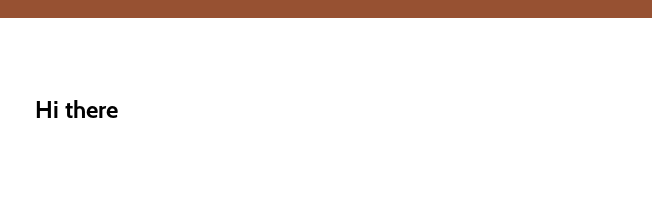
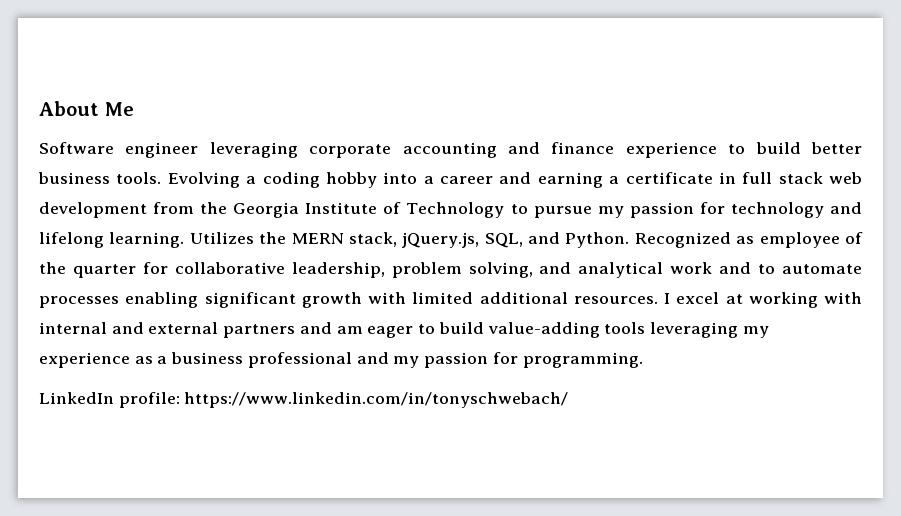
- Hi there
+ About Me
+ Software engineer leveraging corporate accounting and finance experience to build better business tools. Evolving a coding hobby into a career and earning a certificate in full stack web development from the Georgia Institute of Technology to pursue my passion for technology and lifelong learning. Utilizes the MERN stack, jQuery.js, SQL, and Python. Recognized as employee of the quarter for collaborative leadership, problem solving, and analytical work and to automate processes enabling significant growth with limited additional resources. I excel at working with internal and external partners and am eager to build value-adding tools leveraging my experience as a business professional and my passion for programming.
+ LinkedIn profile: https://www.linkedin.com/in/tonyschwebach/

